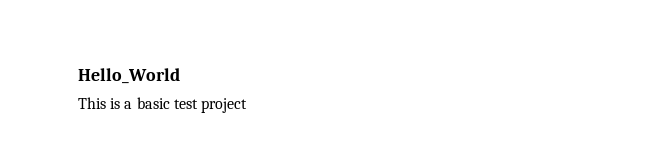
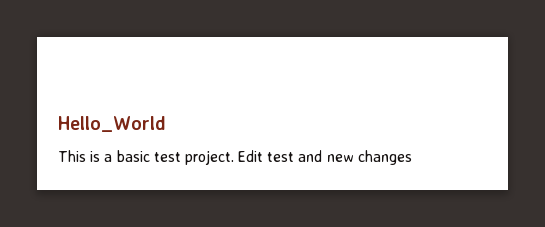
- This is a basic test project
+ This is a basic test project. Edit test and new changes

